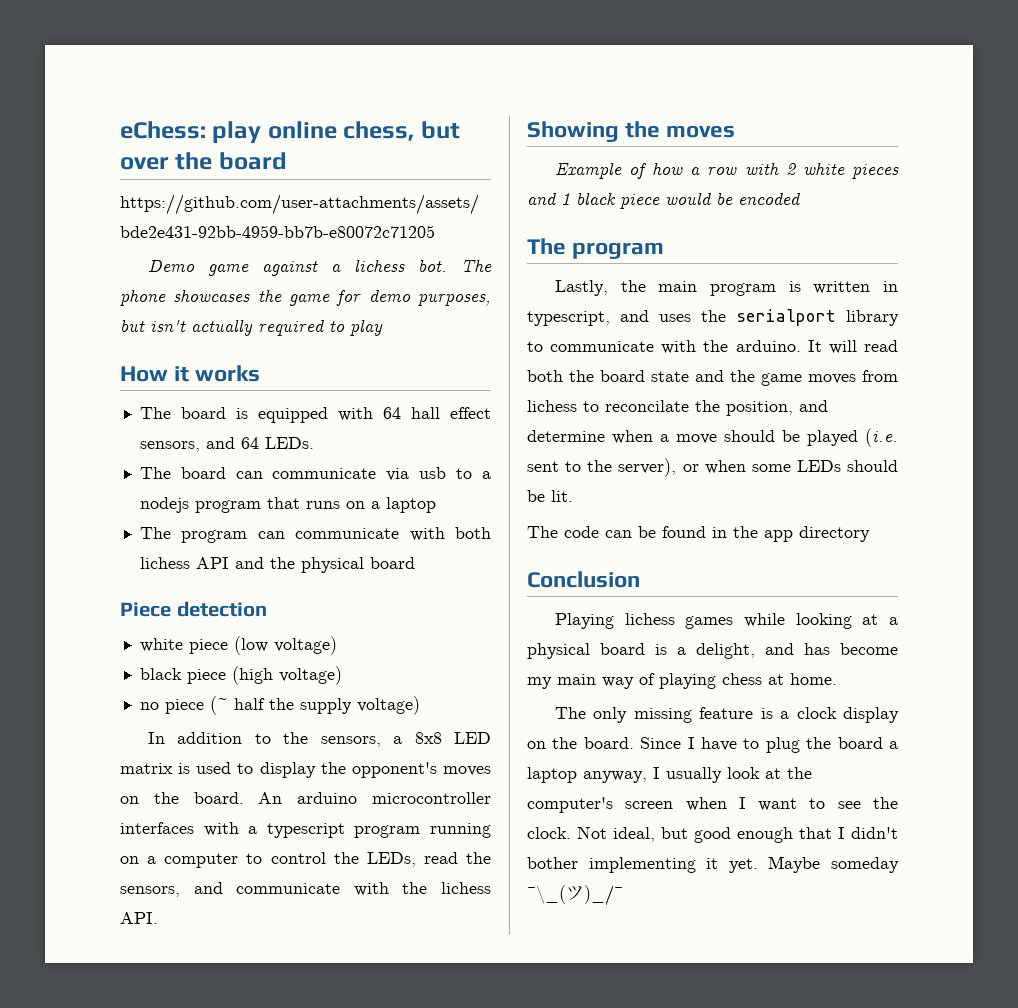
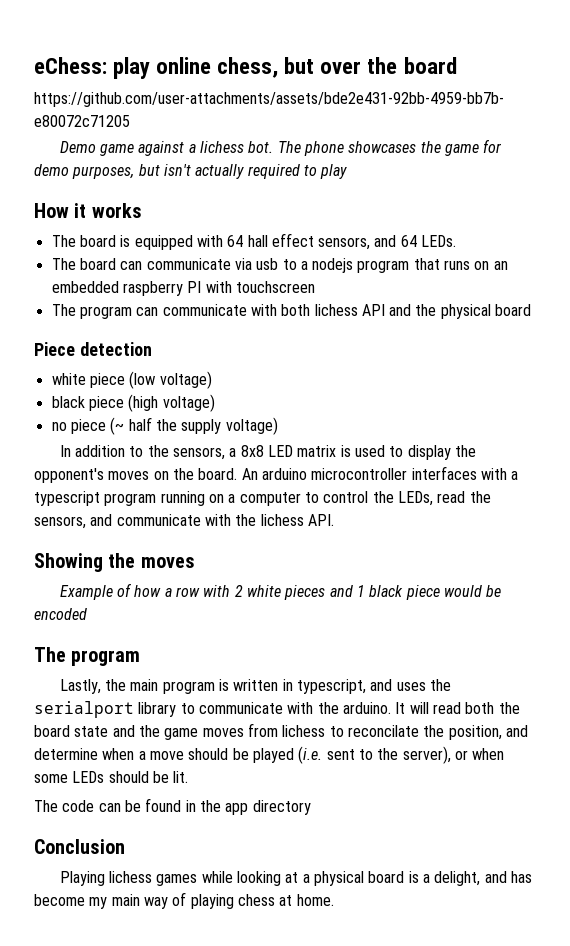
- The board can communicate via usb to a nodejs program that runs on a laptop
+ The board can communicate via usb to a nodejs program that runs on an embedded raspberry PI with touchscreen
- The only missing feature is a clock display on the board. Since I have to plug the board a laptop anyway, I usually look at the computer's screen when I want to see the clock. Not ideal, but good enough that I didn't bother implementing it yet. Maybe someday ¯\_(ツ)_/¯

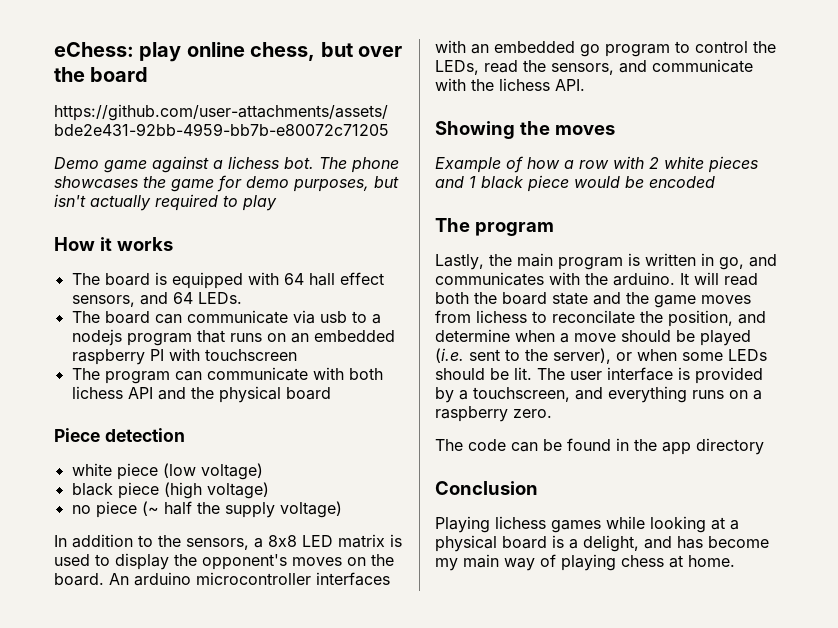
- An arduino microcontroller interfaces with a typescript program running on a computer to control the LEDs, read the sensors, and communicate with the lichess API.
+ An arduino microcontroller interfaces with an embedded go program to control the LEDs, read the sensors, and communicate with the lichess API.
- Lastly, the main program is written in typescript, and uses the serialport library to communicate with the arduino.
+ Lastly, the main program is written in go, and communicates with the arduino.
+ The user interface is provided by a touchscreen, and everything runs on a raspberry zero.

